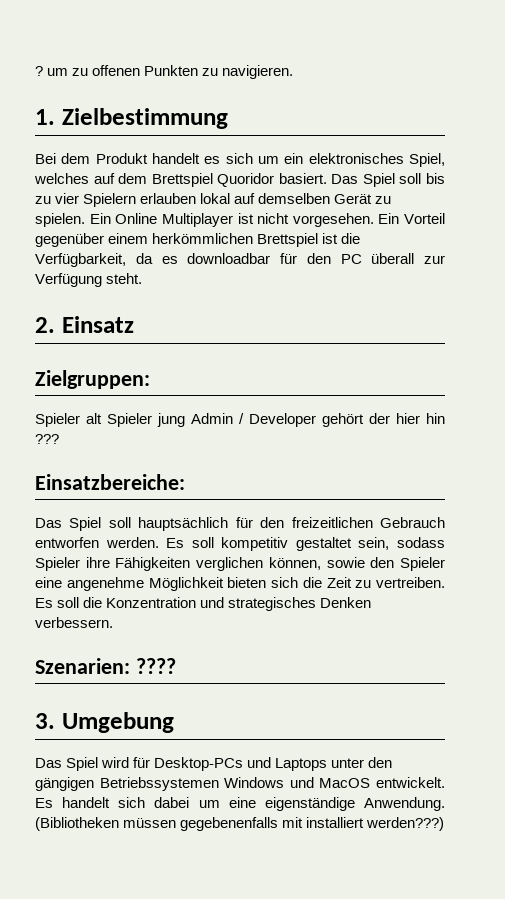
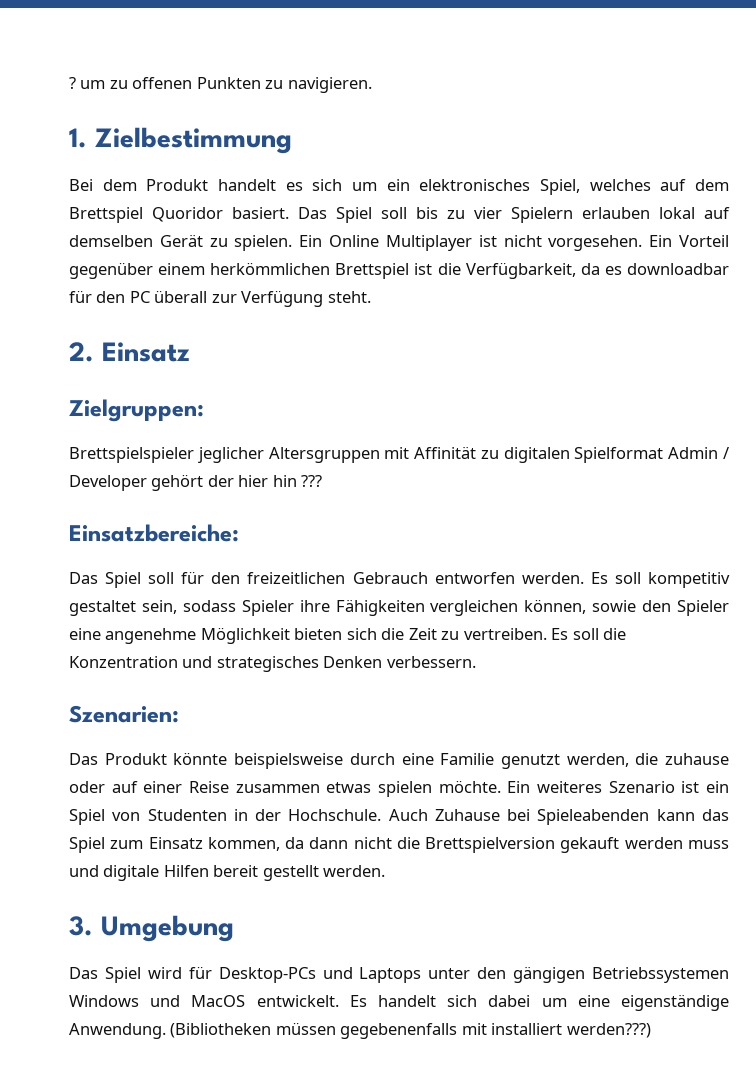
- Spieler alt Spieler jung Admin / Developer gehört der hier hin ???
+ Brettspielspieler jeglicher Altersgruppen mit Affinität zu digitalen Spielformat Admin / Developer gehört der hier hin ???
- Das Spiel soll hauptsächlich für den freizeitlichen Gebrauch entworfen werden.
+ Das Spiel soll für den freizeitlichen Gebrauch entworfen werden.
- Es soll kompetitiv gestaltet sein, sodass Spieler ihre Fähigkeiten verglichen können, sowie den Spieler eine angenehme Möglichkeit bieten sich die Zeit zu vertreiben.
+ Es soll kompetitiv gestaltet sein, sodass Spieler ihre Fähigkeiten vergleichen können, sowie den Spieler eine angenehme Möglichkeit bieten sich die Zeit zu vertreiben.
- Szenarien: ????
+ Szenarien:
+ Das Produkt könnte beispielsweise durch eine Familie genutzt werden, die zuhause oder auf einer Reise zusammen etwas spielen möchte. Ein weiteres Szenario ist ein Spiel von Studenten in der Hochschule. Auch Zuhause bei Spieleabenden kann das Spiel zum Einsatz kommen, da dann nicht die Brettspielversion gekauft werden muss und digitale Hilfen bereit gestellt werden.

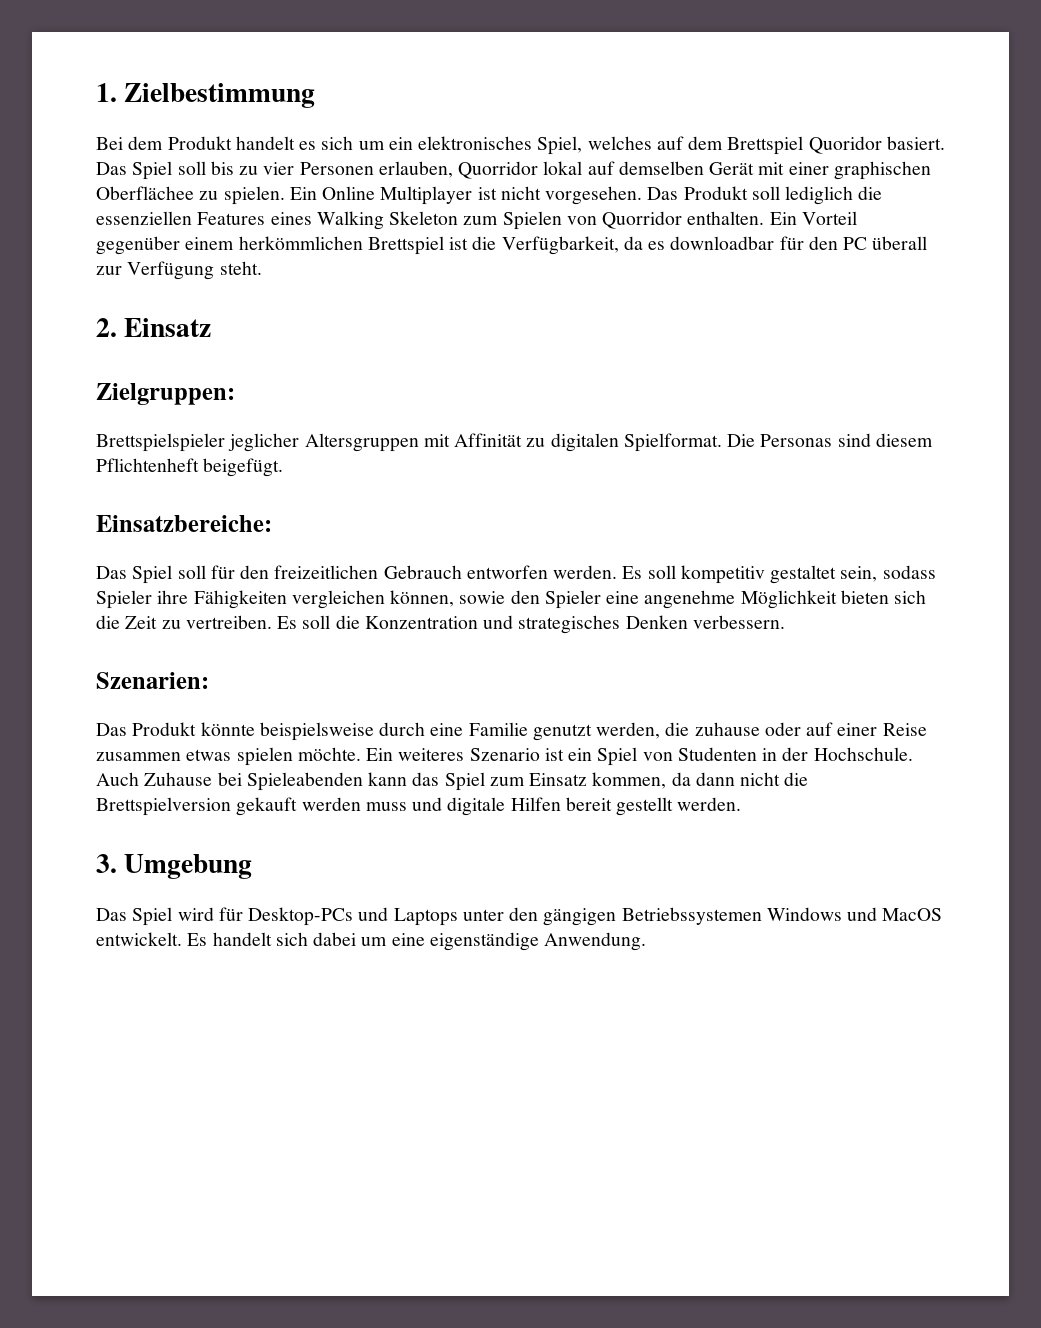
- ? um zu offenen Punkten zu navigieren.
- Das Spiel soll bis zu vier Spielern erlauben lokal auf demselben Gerät zu spielen.
+ Das Spiel soll bis zu vier Personen erlauben, Quorridor lokal auf demselben Gerät mit einer graphischen Oberflächee zu spielen.
+ Das Produkt soll lediglich die essenziellen Features eines Walking Skeleton zum Spielen von Quorridor enthalten.
- Brettspielspieler jeglicher Altersgruppen mit Affinität zu digitalen Spielformat Admin / Developer gehört der hier hin ???
+ Brettspielspieler jeglicher Altersgruppen mit Affinität zu digitalen Spielformat. Die Personas sind diesem Pflichtenheft beigefügt.
- (Bibliotheken müssen gegebenenfalls mit installiert werden???)

